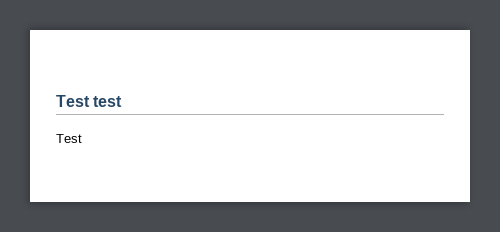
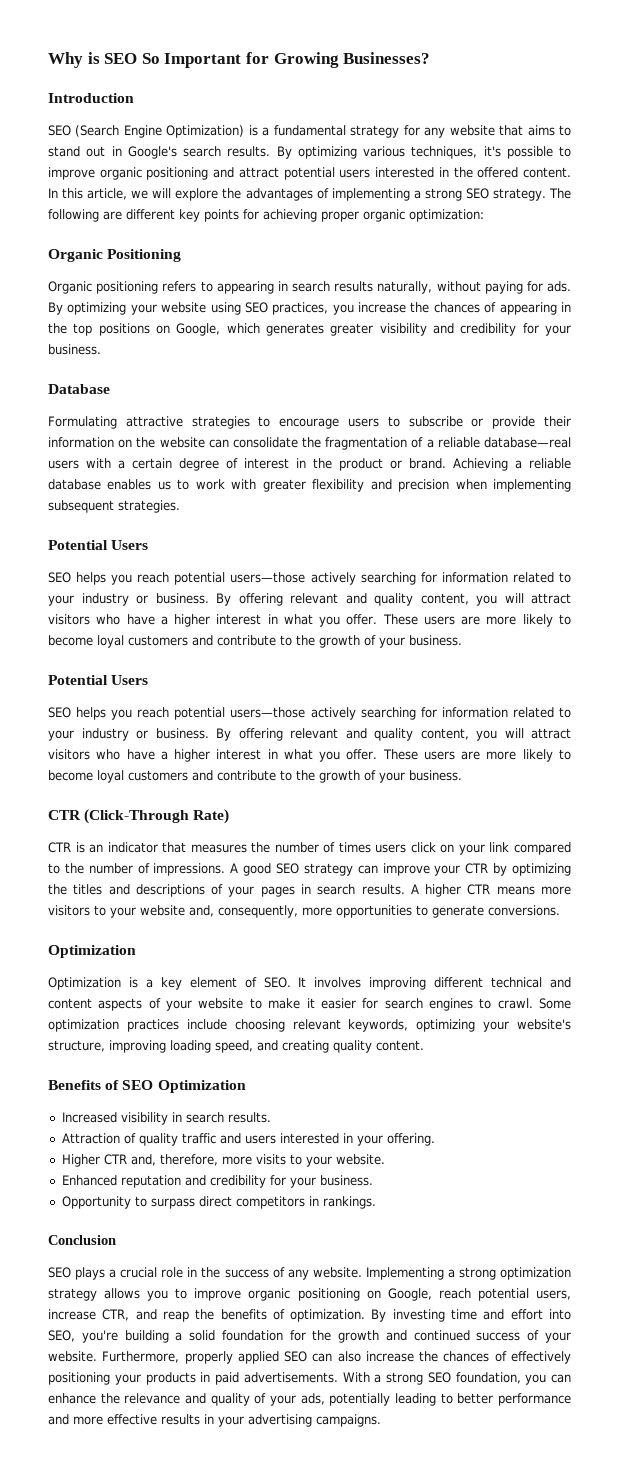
- Test test
- Test
+ Why is SEO So Important for Growing Businesses?
+ Introduction
+ SEO (Search Engine Optimization) is a fundamental strategy for any website that aims to stand out in Google's search results. By optimizing various techniques, it's possible to improve organic positioning and attract potential users interested in the offered content. In this article, we will explore the advantages of implementing a strong SEO strategy. The following are different key points for achieving proper organic optimization:
+ Organic Positioning
+ Organic positioning refers to appearing in search results naturally, without paying for ads. By optimizing your website using SEO practices, you increase the chances of appearing in the top positions on Google, which generates greater visibility and credibility for your business.
+ Database
+ Formulating attractive strategies to encourage users to subscribe or provide their information on the website can consolidate the fragmentation of a reliable database—real users with a certain degree of interest in the product or brand. Achieving a reliable database enables us to work with greater flexibility and precision when implementing subsequent strategies.
+ Potential Users
+ SEO helps you reach potential users—those actively searching for information related to your industry or business. By offering relevant and quality content, you will attract visitors who have a higher interest in what you offer. These users are more likely to become loyal customers and contribute to the growth of your business.
+ Potential Users
+ SEO helps you reach potential users—those actively searching for information related to your industry or business. By offering relevant and quality content, you will attract visitors who have a higher interest in what you offer. These users are more likely to become loyal customers and contribute to the growth of your business.
+ CTR (Click-Through Rate)
+ CTR is an indicator that measures the number of times users click on your link compared to the number of impressions. A good SEO strategy can improve your CTR by optimizing the titles and descriptions of your pages in search results. A higher CTR means more visitors to your website and, consequently, more opportunities to generate conversions.
+ Optimization
+ Optimization is a key element of SEO. It involves improving different technical and content aspects of your website to make it easier for search engines to crawl. Some optimization practices include choosing relevant keywords, optimizing your website's structure, improving loading speed, and creating quality content.
+ Benefits of SEO Optimization
+ Increased visibility in search results.
+ Attraction of quality traffic and users interested in your offering.
+ Higher CTR and, therefore, more visits to your website.
+ Enhanced reputation and credibility for your business.
+ Opportunity to surpass direct competitors in rankings.
+ Conclusion
+ SEO plays a crucial role in the success of any website. Implementing a strong optimization strategy allows you to improve organic positioning on Google, reach potential users, increase CTR, and reap the benefits of optimization. By investing time and effort into SEO, you're building a solid foundation for the growth and continued success of your website. Furthermore, properly applied SEO can also increase the chances of effectively positioning your products in paid advertisements. With a strong SEO foundation, you can enhance the relevance and quality of your ads, potentially leading to better performance and more effective results in your advertising campaigns.

